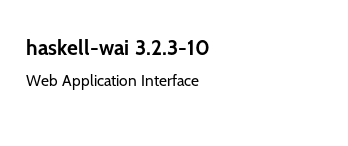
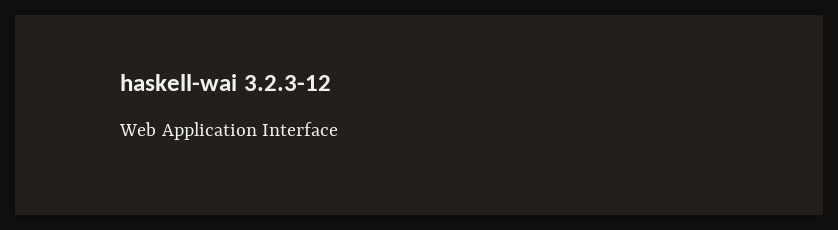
- haskell-wai 3.2.3-10
+ haskell-wai 3.2.3-12

